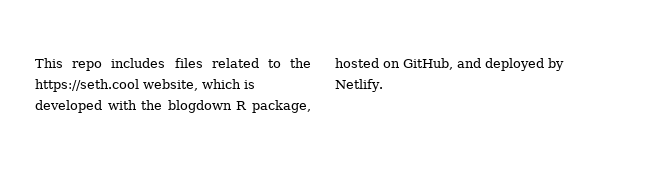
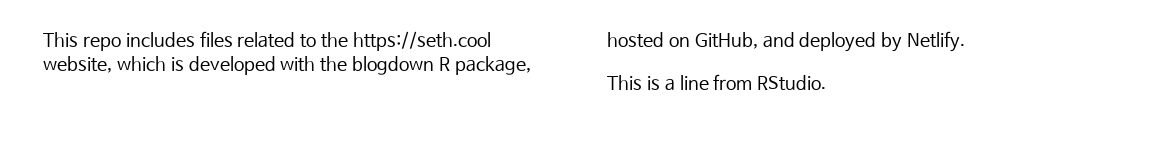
+ This is a line from RStudio.

